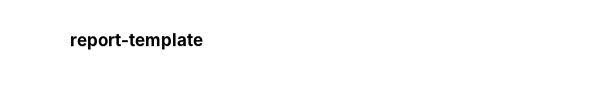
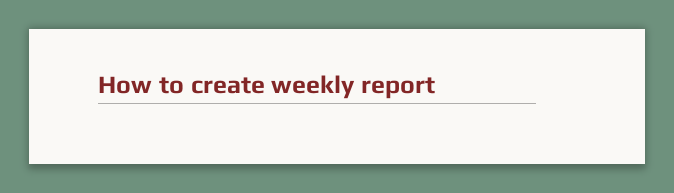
- report-template
+ How to create weekly report

